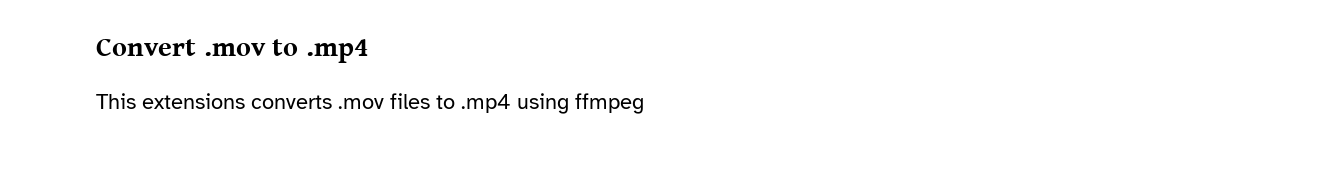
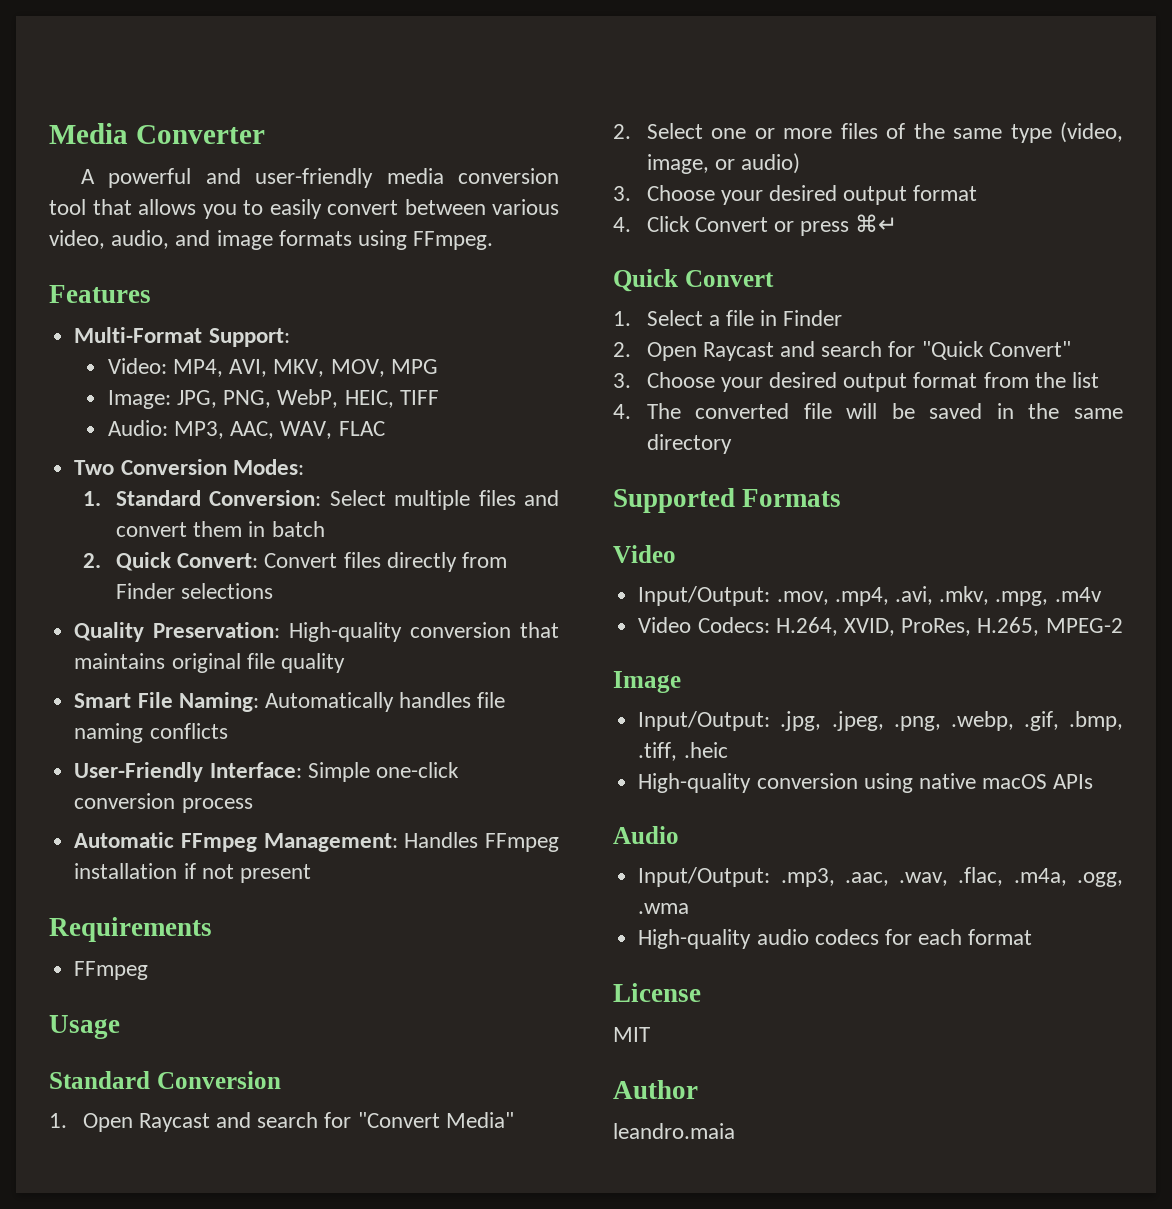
- Convert .mov to .mp4
- This extensions converts .mov files to .mp4 using ffmpeg
+ Media Converter
+ A powerful and user-friendly media conversion tool that allows you to easily convert between various video, audio, and image formats using FFmpeg.
+ Features
+ Multi-Format Support:
+ Video: MP4, AVI, MKV, MOV, MPG
+ Image: JPG, PNG, WebP, HEIC, TIFF
+ Audio: MP3, AAC, WAV, FLAC
+ Two Conversion Modes:
+ 1. Standard Conversion: Select multiple files and convert them in batch
+ 2. Quick Convert: Convert files directly from Finder selections
+ Quality Preservation: High-quality conversion that maintains original file quality
+ Smart File Naming: Automatically handles file naming conflicts
+ User-Friendly Interface: Simple one-click conversion process
+ Automatic FFmpeg Management: Handles FFmpeg installation if not present
+ Requirements
+ FFmpeg
+ Usage
+ Standard Conversion
+ 1. Open Raycast and search for "Convert Media"
+ 2. Select one or more files of the same type (video, image, or audio)
+ 3. Choose your desired output format
+ 4. Click Convert or press ⌘↵
+ Quick Convert
+ 1. Select a file in Finder
+ 2. Open Raycast and search for "Quick Convert"
+ 3. Choose your desired output format from the list
+ 4. The converted file will be saved in the same directory
+ Supported Formats
+ Video
+ Input/Output: .mov, .mp4, .avi, .mkv, .mpg, .m4v
+ Video Codecs: H.264, XVID, ProRes, H.265, MPEG-2
+ Image
+ Input/Output: .jpg, .jpeg, .png, .webp, .gif, .bmp, .tiff, .heic
+ High-quality conversion using native macOS APIs
+ Audio
+ Input/Output: .mp3, .aac, .wav, .flac, .m4a, .ogg, .wma
+ High-quality audio codecs for each format
+ License
+ MIT
+ Author
+ leandro.maia

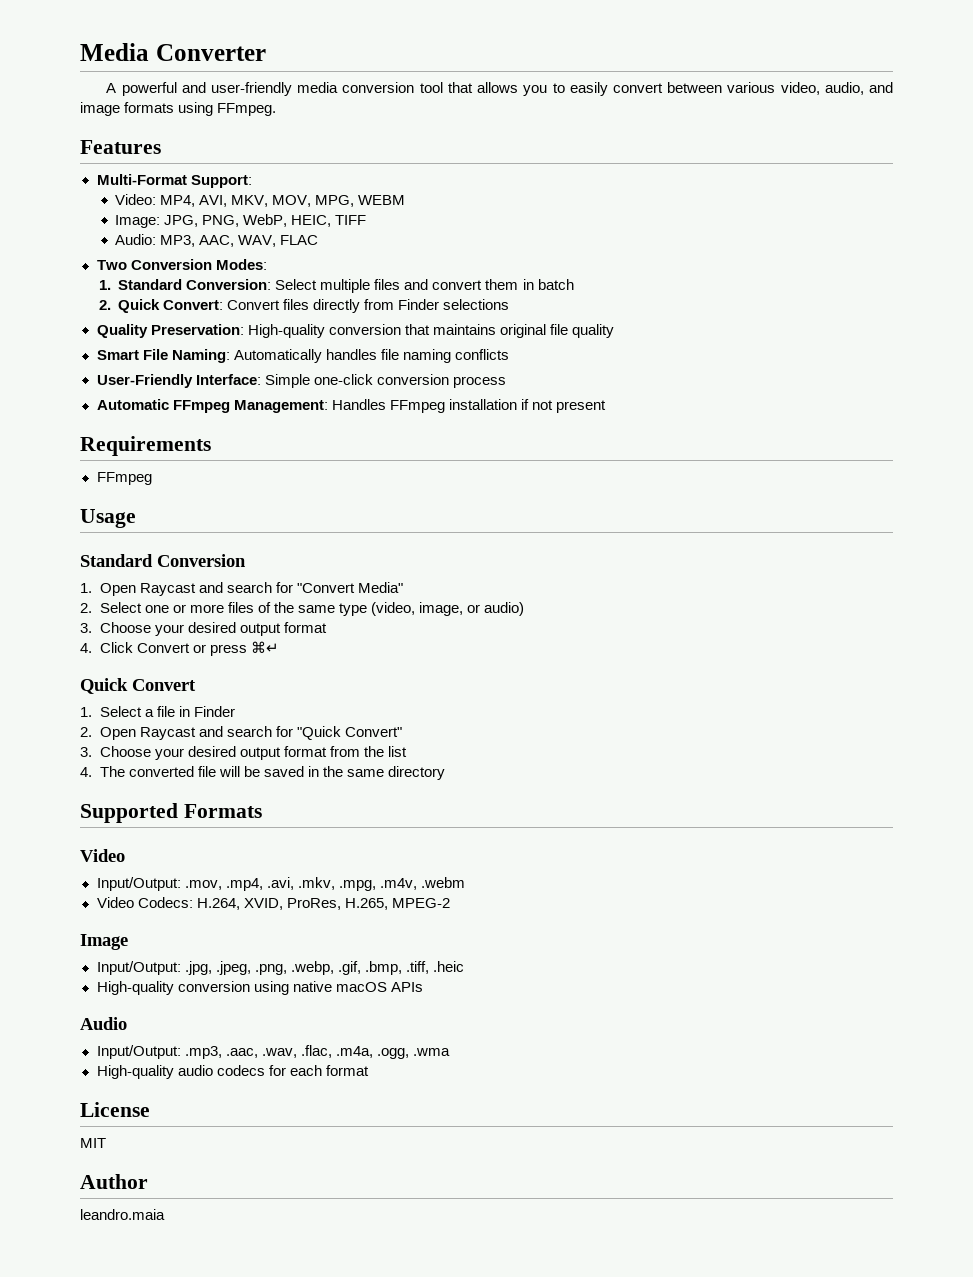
- Video: MP4, AVI, MKV, MOV, MPG
+ Video: MP4, AVI, MKV, MOV, MPG, WEBM
- Input/Output: .mov, .mp4, .avi, .mkv, .mpg, .m4v
+ Input/Output: .mov, .mp4, .avi, .mkv, .mpg, .m4v, .webm

